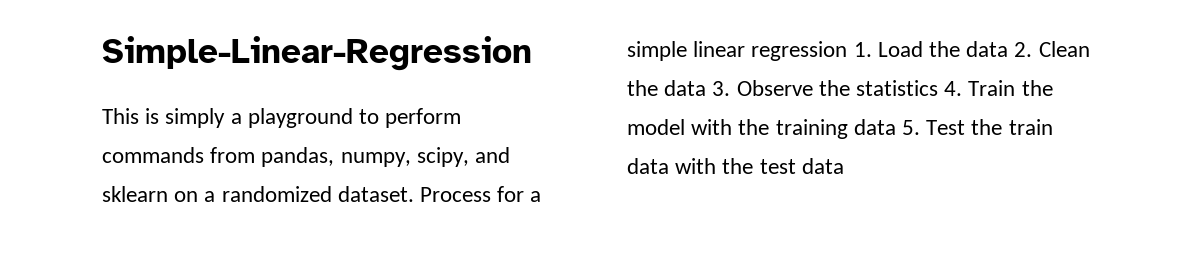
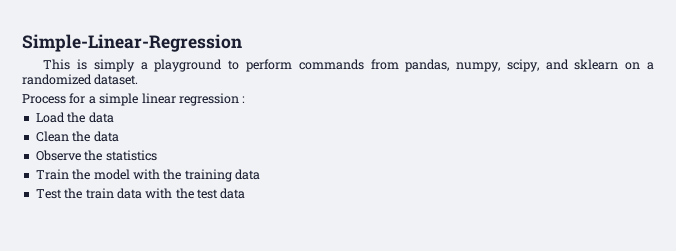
- This is simply a playground to perform commands from pandas, numpy, scipy, and sklearn on a randomized dataset. Process for a simple linear regression 1. Load the data 2. Clean the data 3. Observe the statistics 4. Train the model with the training data 5. Test the train data with the test data
+ This is simply a playground to perform commands from pandas, numpy, scipy, and sklearn on a randomized dataset.
+ Process for a simple linear regression :
+ Load the data
+ Clean the data
+ Observe the statistics
+ Train the model with the training data
+ Test the train data with the test data

